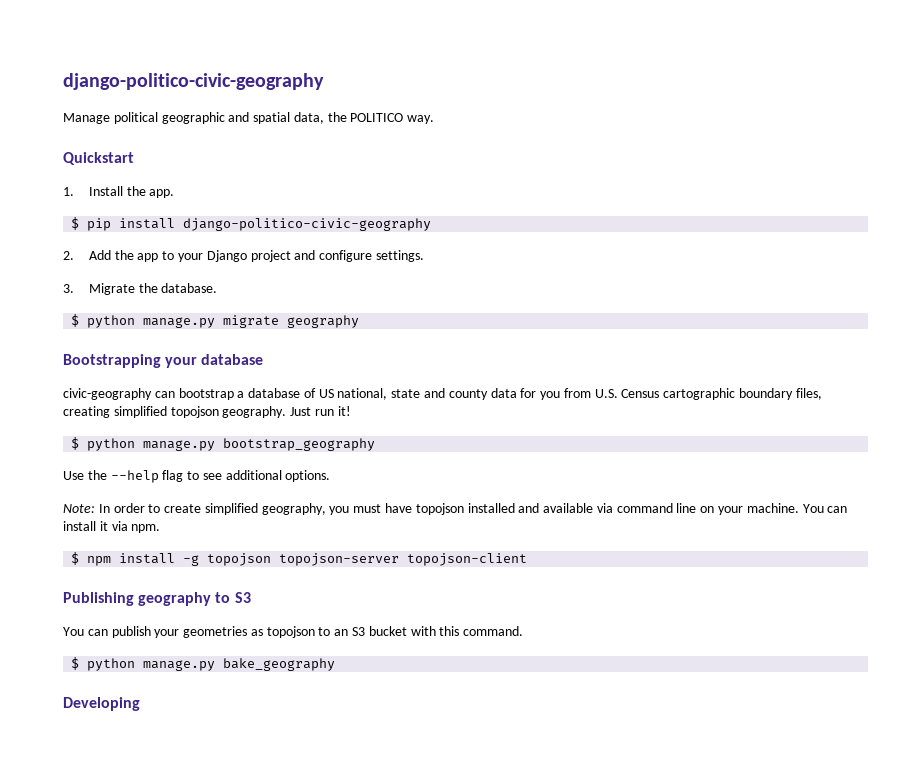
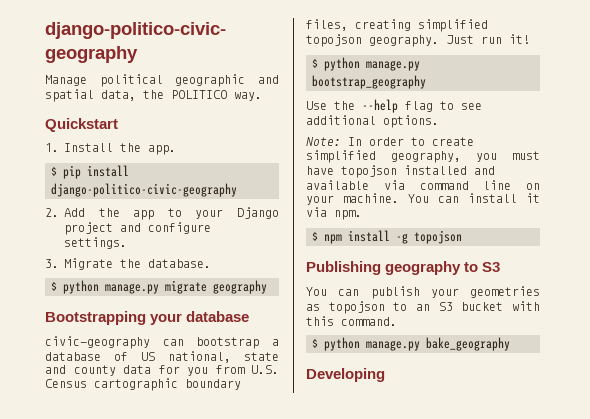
- $ npm install -g topojson topojson-server topojson-client
+ $ npm install -g topojson

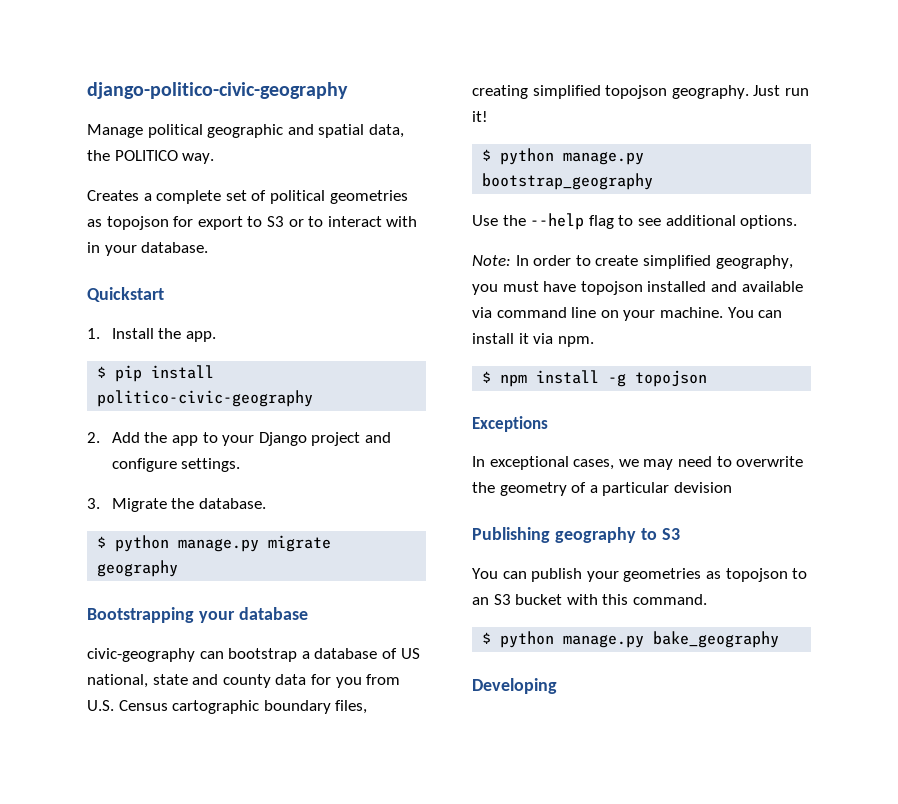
+ Creates a complete set of political geometries as topojson for export to S3 or to interact with in your database.
- $ pip install django-politico-civic-geography
+ $ pip install politico-civic-geography
+ Exceptions
+ In exceptional cases, we may need to overwrite the geometry of a particular devision

